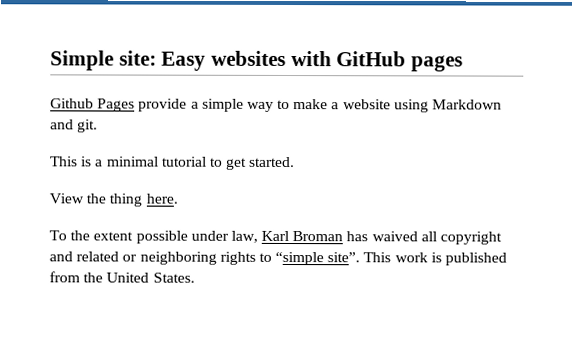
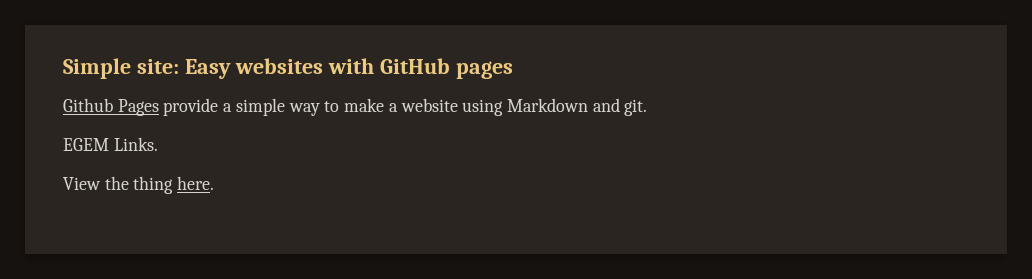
- This is a minimal tutorial to get started.
+ EGEM Links.
  View the thing here.
- To the extent possible under law, Karl Broman has waived all copyright and related or neighboring rights to “simple site”. This work is published from the United States.

